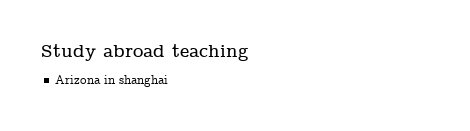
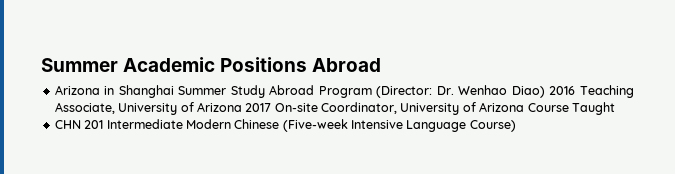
- Study abroad teaching
- Arizona in shanghai
+ Summer Academic Positions Abroad
+ Arizona in Shanghai Summer Study Abroad Program (Director: Dr. Wenhao Diao) 2016 Teaching Associate, University of Arizona 2017 On-site Coordinator, University of Arizona Course Taught
+ CHN 201 Intermediate Modern Chinese (Five-week Intensive Language Course)

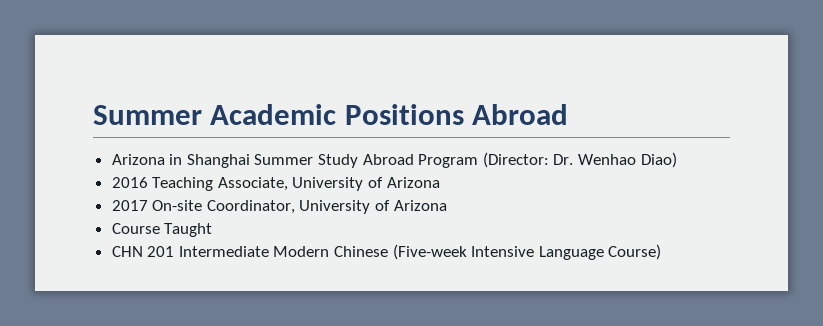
- Arizona in Shanghai Summer Study Abroad Program (Director: Dr. Wenhao Diao) 2016 Teaching Associate, University of Arizona 2017 On-site Coordinator, University of Arizona Course Taught
+ Arizona in Shanghai Summer Study Abroad Program (Director: Dr. Wenhao Diao)
+ 2016 Teaching Associate, University of Arizona
+ 2017 On-site Coordinator, University of Arizona
+ Course Taught

